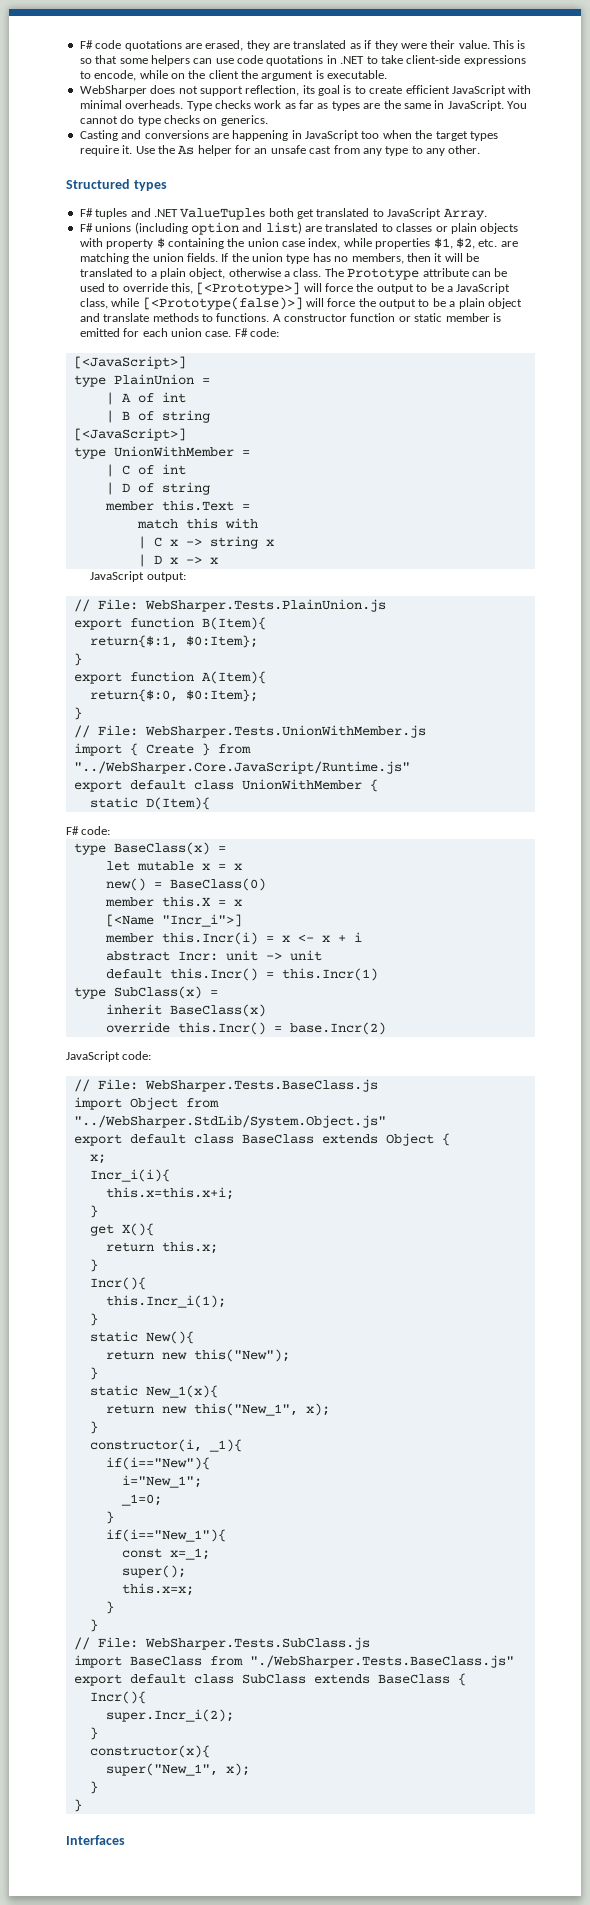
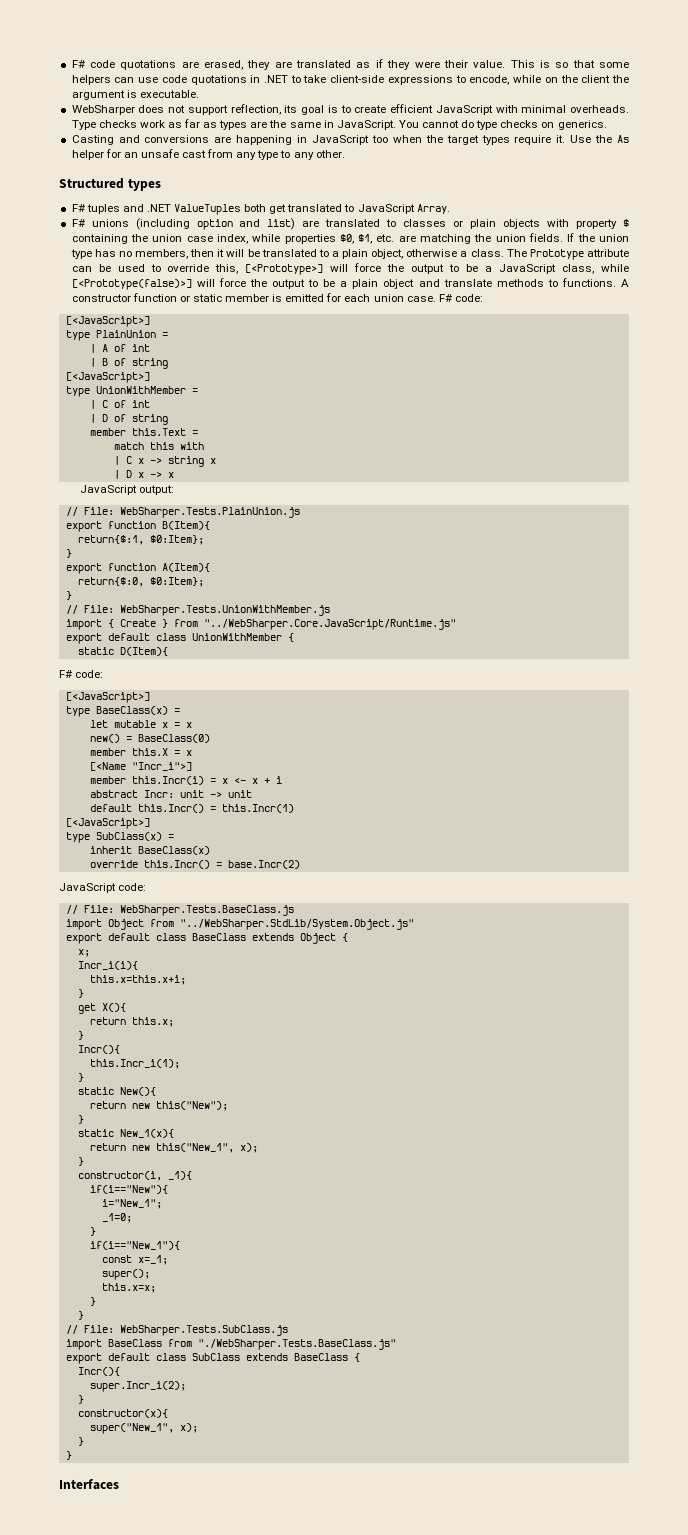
- F# unions (including option and list) are translated to classes or plain objects with property $ containing the union case index, while properties $1, $2, etc. are matching the union fields.
+ F# unions (including option and list) are translated to classes or plain objects with property $ containing the union case index, while properties $0, $1, etc. are matching the union fields.
  static D(Item){
  F# code:
+ [<JavaScript>]
  default this.Incr() = this.Incr(1)
+ [<JavaScript>]

